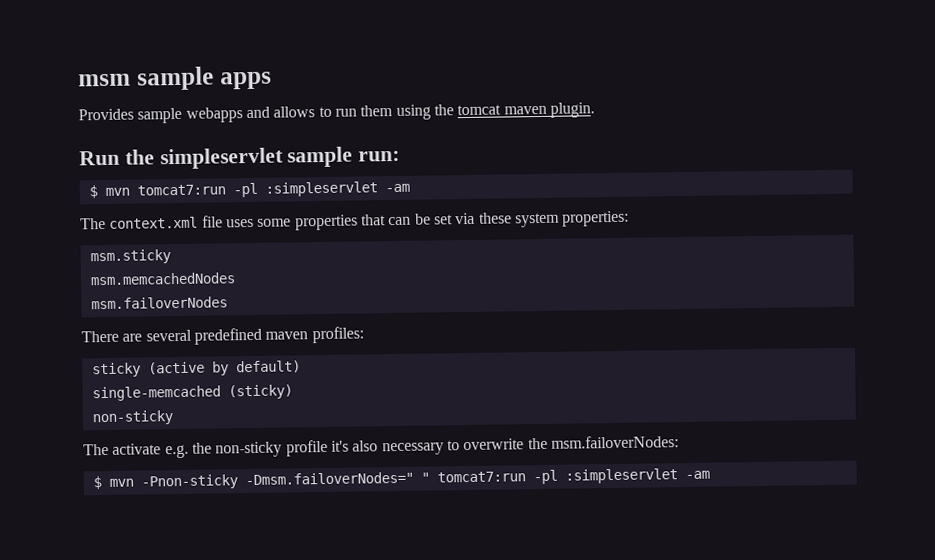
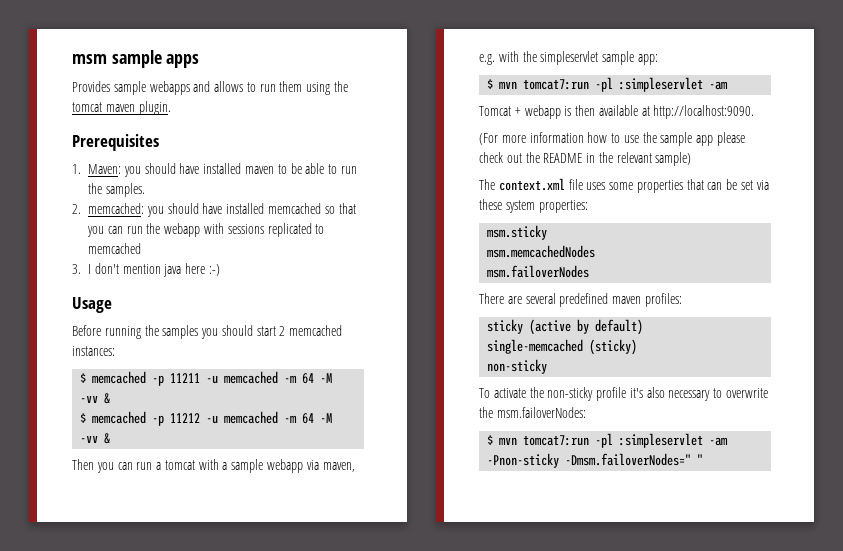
- Run the simpleservlet sample run:
+ Prerequisites
+ 1. Maven: you should have installed maven to be able to run the samples.
+ 2. memcached: you should have installed memcached so that you can run the webapp with sessions replicated to memcached
+ 3. I don't mention java here :-)
+ Usage
+ Before running the samples you should start 2 memcached instances:
+ $ memcached -p 11211 -u memcached -m 64 -M -vv &
+ $ memcached -p 11212 -u memcached -m 64 -M -vv &
+ Then you can run a tomcat with a sample webapp via maven, e.g. with the simpleservlet sample app:
  $ mvn tomcat7:run -pl :simpleservlet -am
+ Tomcat + webapp is then available at http://localhost:9090.
+ (For more information how to use the sample app please check out the README in the relevant sample)
- The activate e.g. the non-sticky profile it's also necessary to overwrite the msm.failoverNodes:
+ To activate the non-sticky profile it's also necessary to overwrite the msm.failoverNodes:
- $ mvn -Pnon-sticky -Dmsm.failoverNodes=" " tomcat7:run -pl :simpleservlet -am
+ $ mvn tomcat7:run -pl :simpleservlet -am -Pnon-sticky -Dmsm.failoverNodes=" "

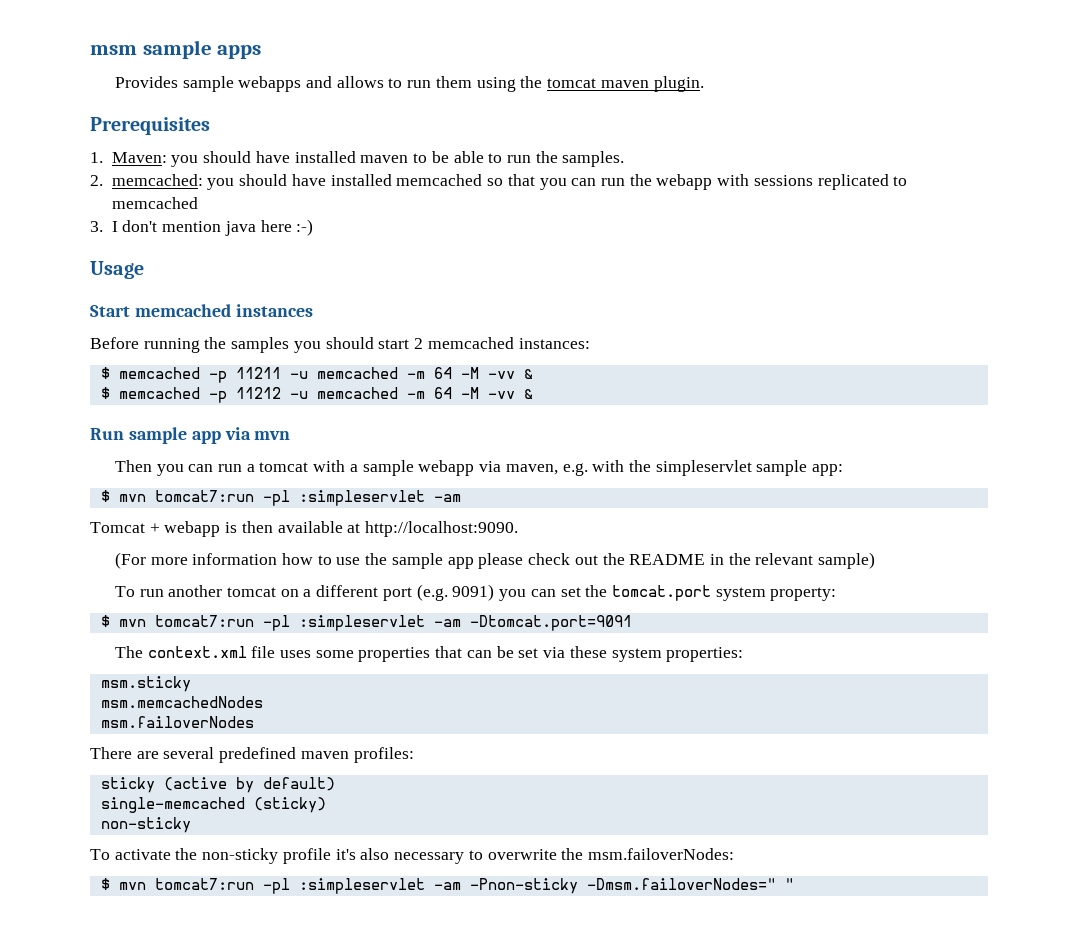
+ Start memcached instances
+ Run sample app via mvn
+ To run another tomcat on a different port (e.g. 9091) you can set the tomcat.port system property:
+ $ mvn tomcat7:run -pl :simpleservlet -am -Dtomcat.port=9091

